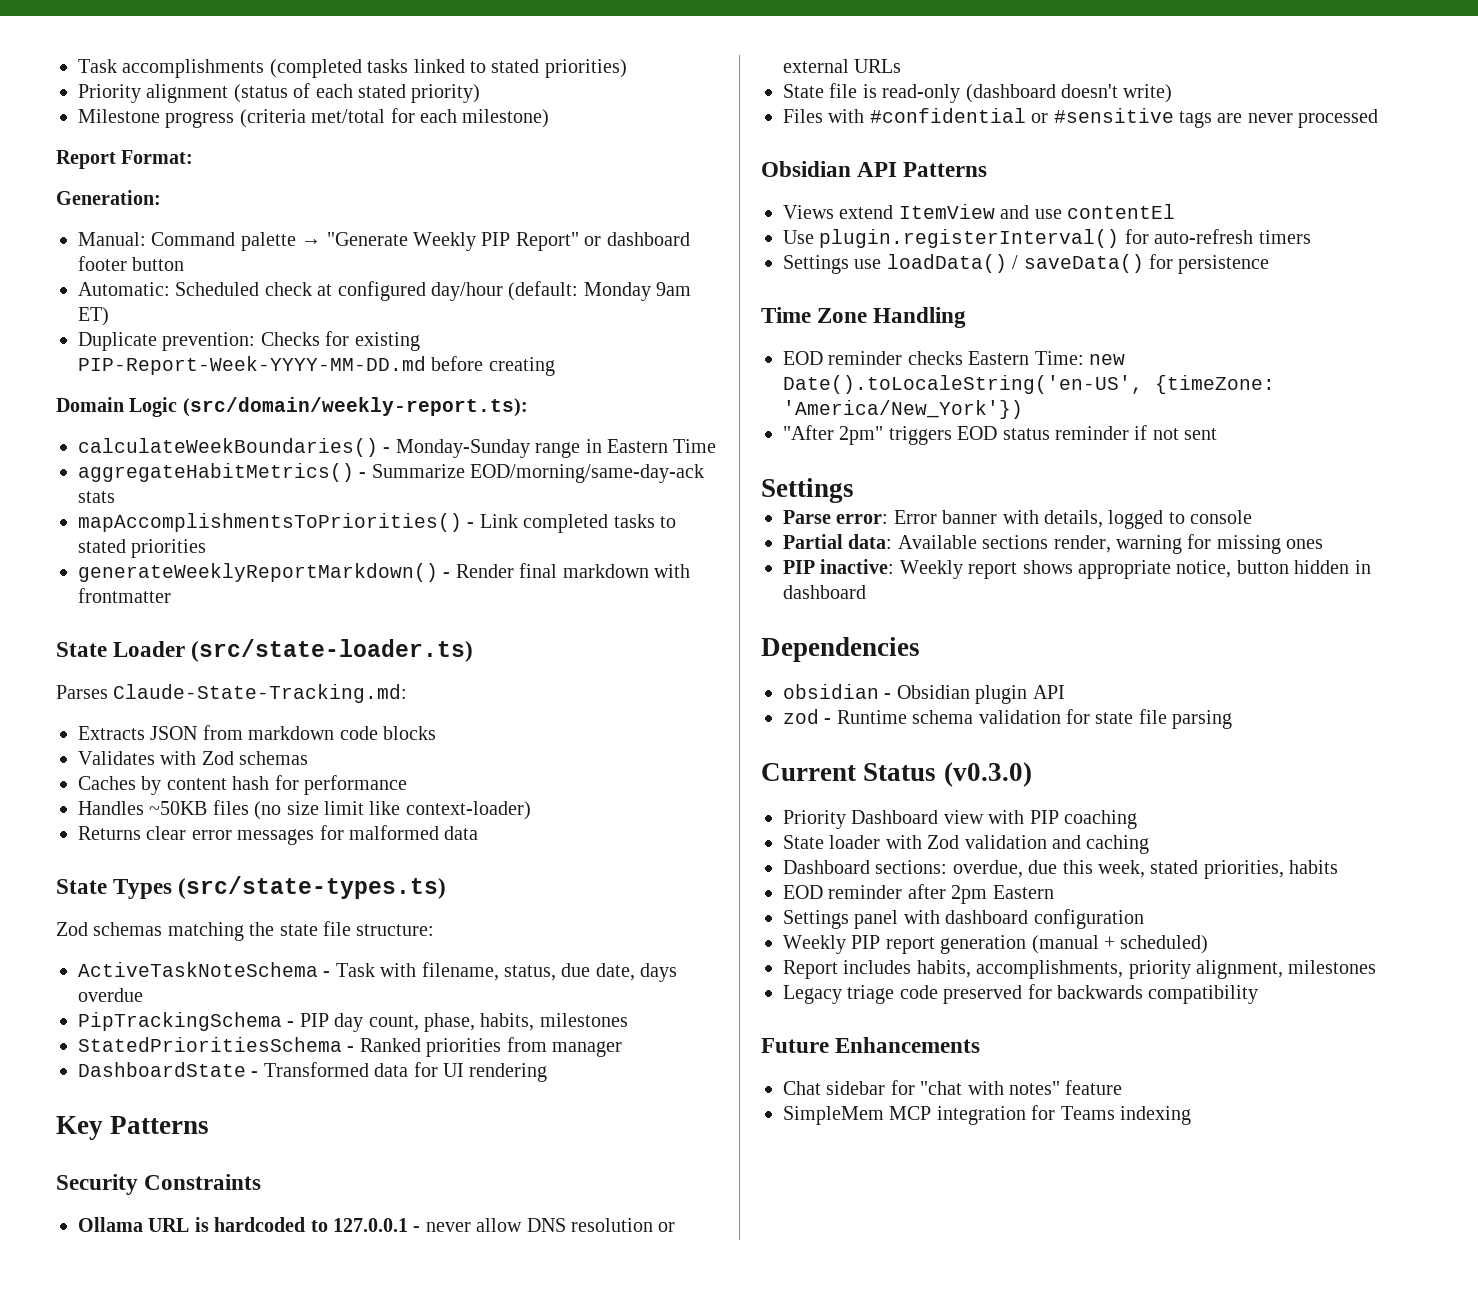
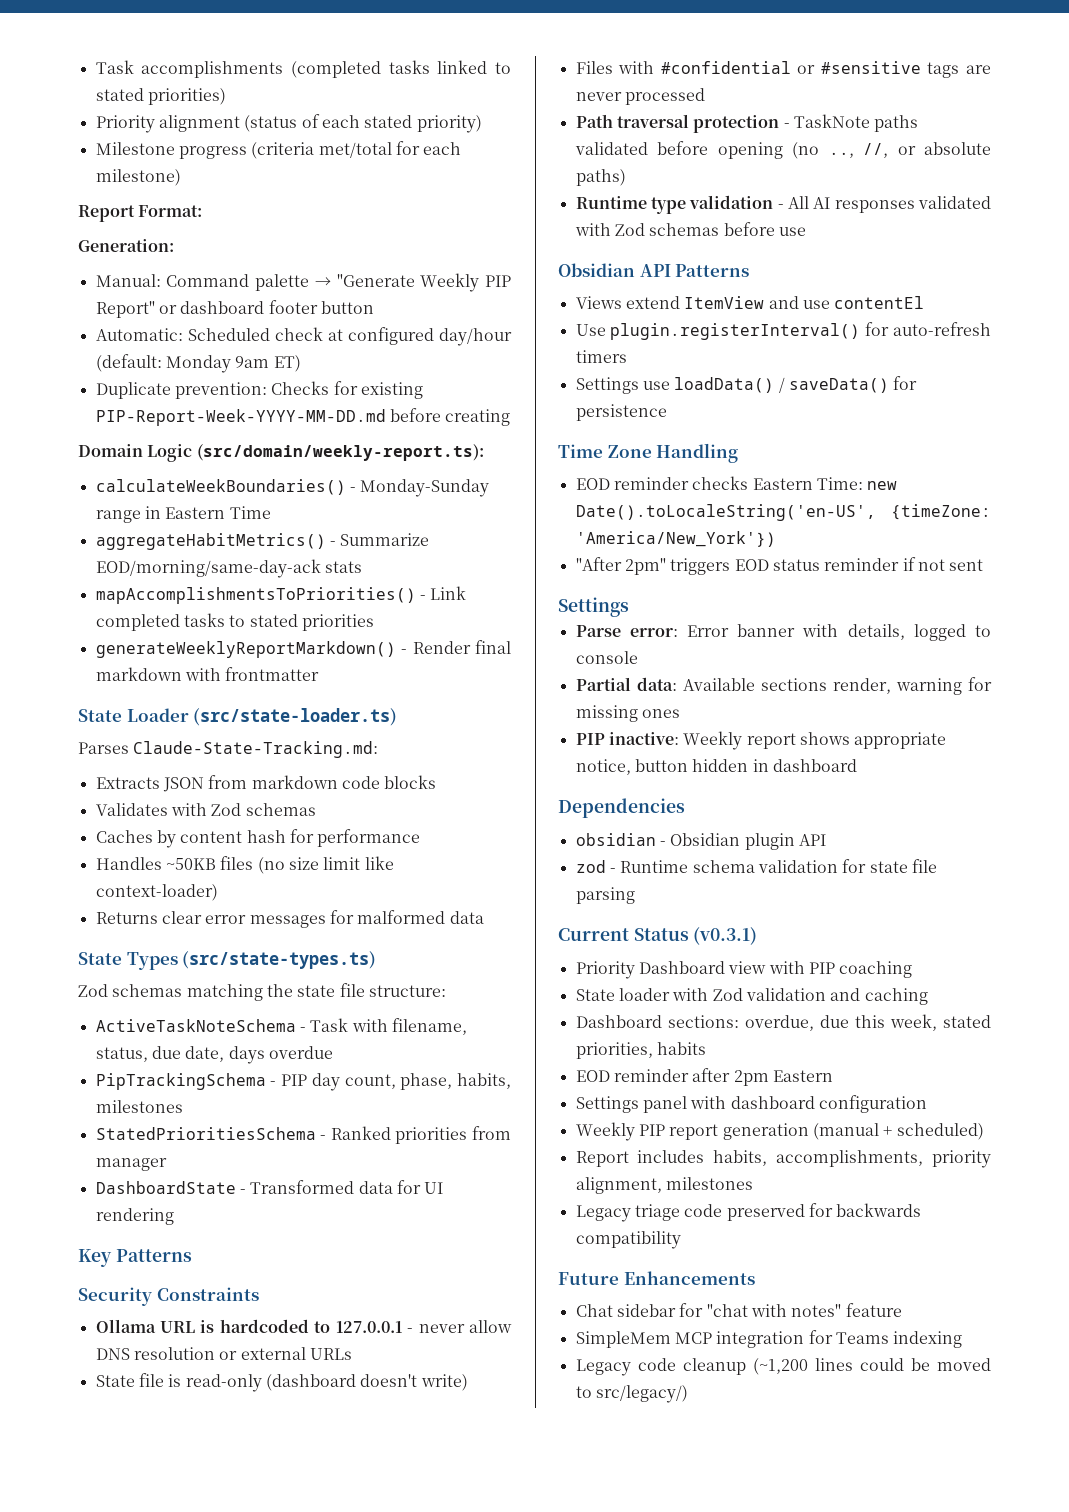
+ Path traversal protection - TaskNote paths validated before opening (no .., //, or absolute paths)
+ Runtime type validation - All AI responses validated with Zod schemas before use
- Current Status (v0.3.0)
+ Current Status (v0.3.1)
+ Legacy code cleanup (~1,200 lines could be moved to src/legacy/)

